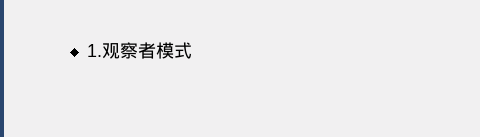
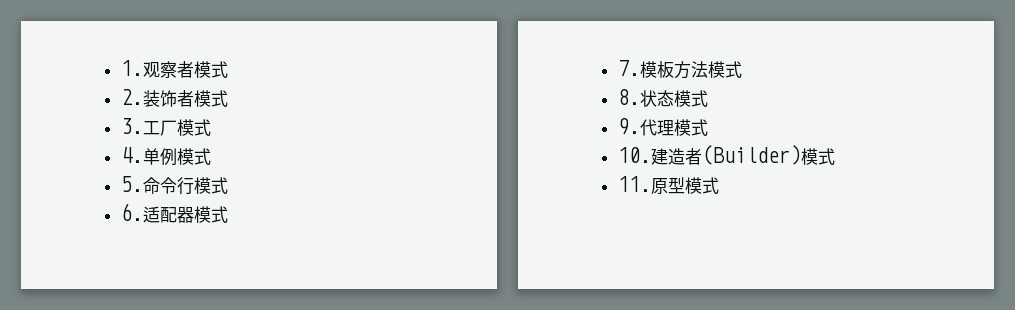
+ 2.装饰者模式
+ 3.工厂模式
+ 4.单例模式
+ 5.命令行模式
+ 6.适配器模式
+ 7.模板方法模式
+ 8.状态模式
+ 9.代理模式
+ 10.建造者(Builder)模式
+ 11.原型模式

